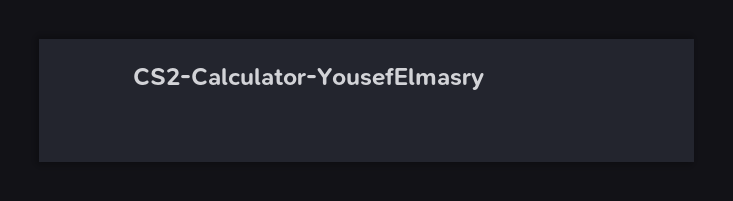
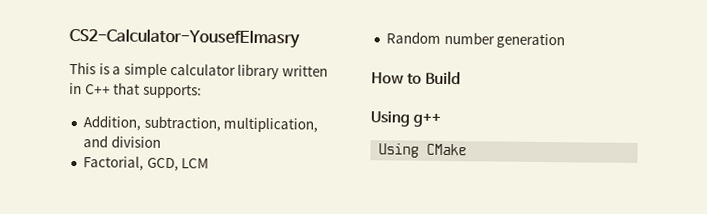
+ This is a simple calculator library written in C++ that supports:
+ Addition, subtraction, multiplication, and division
+ Factorial, GCD, LCM
+ Random number generation
+ How to Build
+ Using g++
+ Using CMake

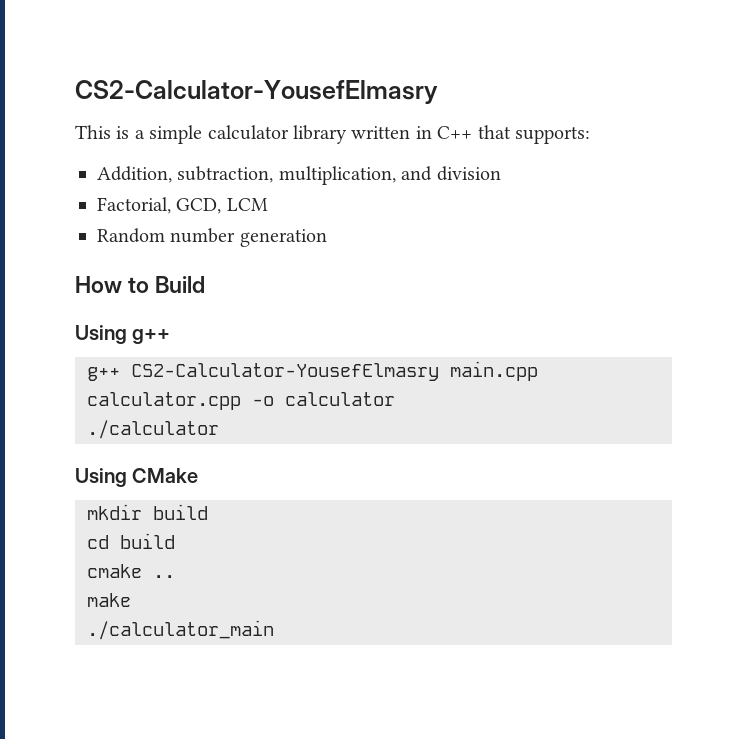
+ g++ CS2-Calculator-YousefElmasry main.cpp calculator.cpp -o calculator
+ ./calculator
  Using CMake
+ mkdir build
+ cd build
+ cmake ..
+ make
+ ./calculator_main

